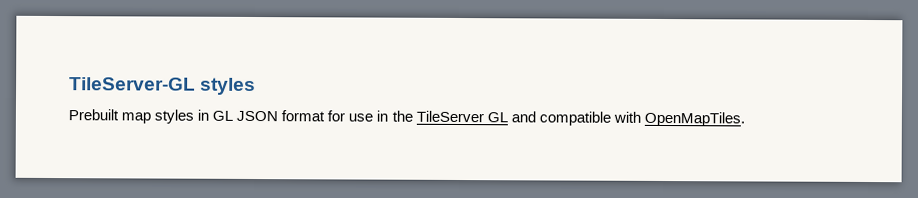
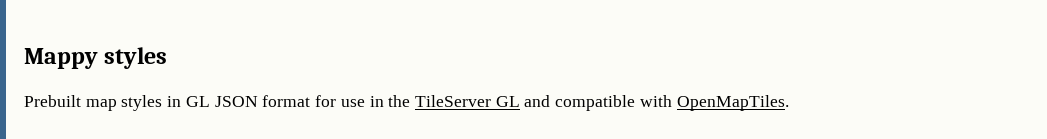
- TileServer-GL styles
+ Mappy styles

